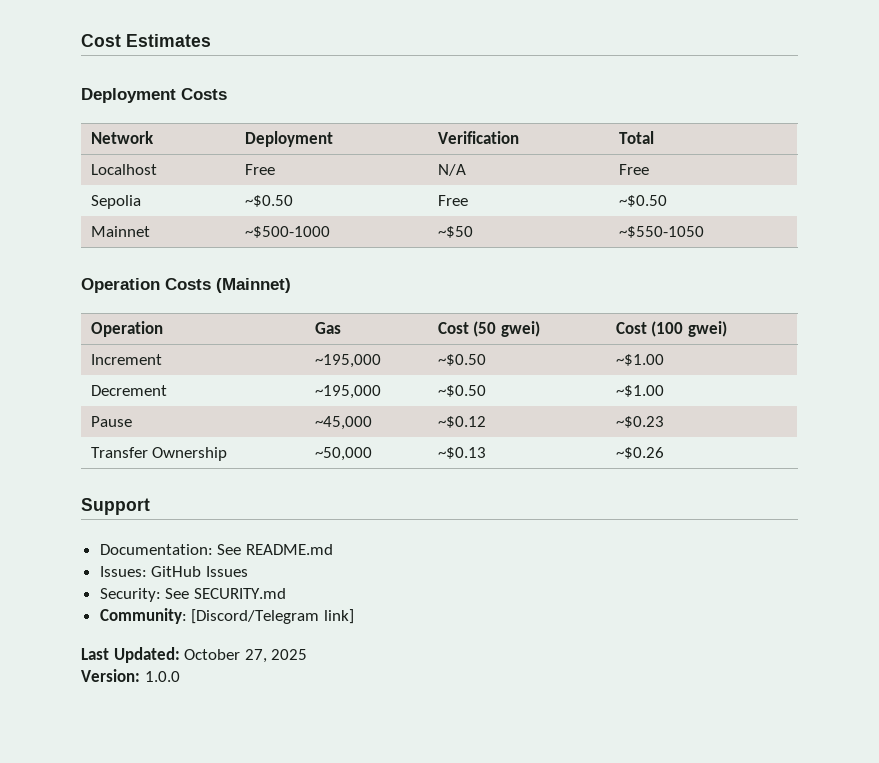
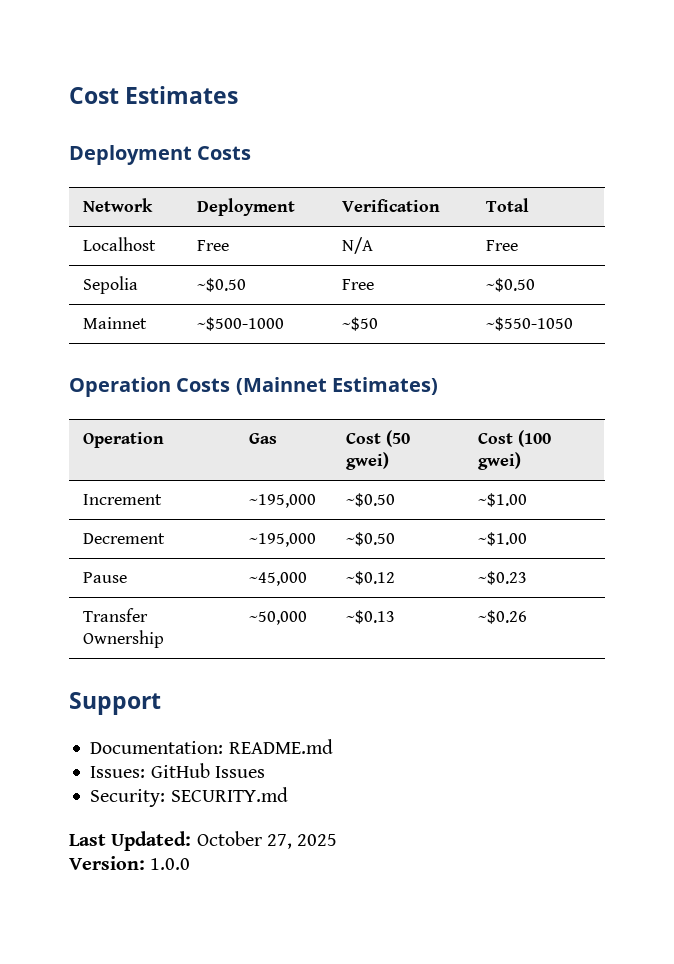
- Operation Costs (Mainnet)
+ Operation Costs (Mainnet Estimates)
- Documentation: See README.md
+ Documentation: README.md
- Security: See SECURITY.md
+ Security: SECURITY.md
- Community: [Discord/Telegram link]

